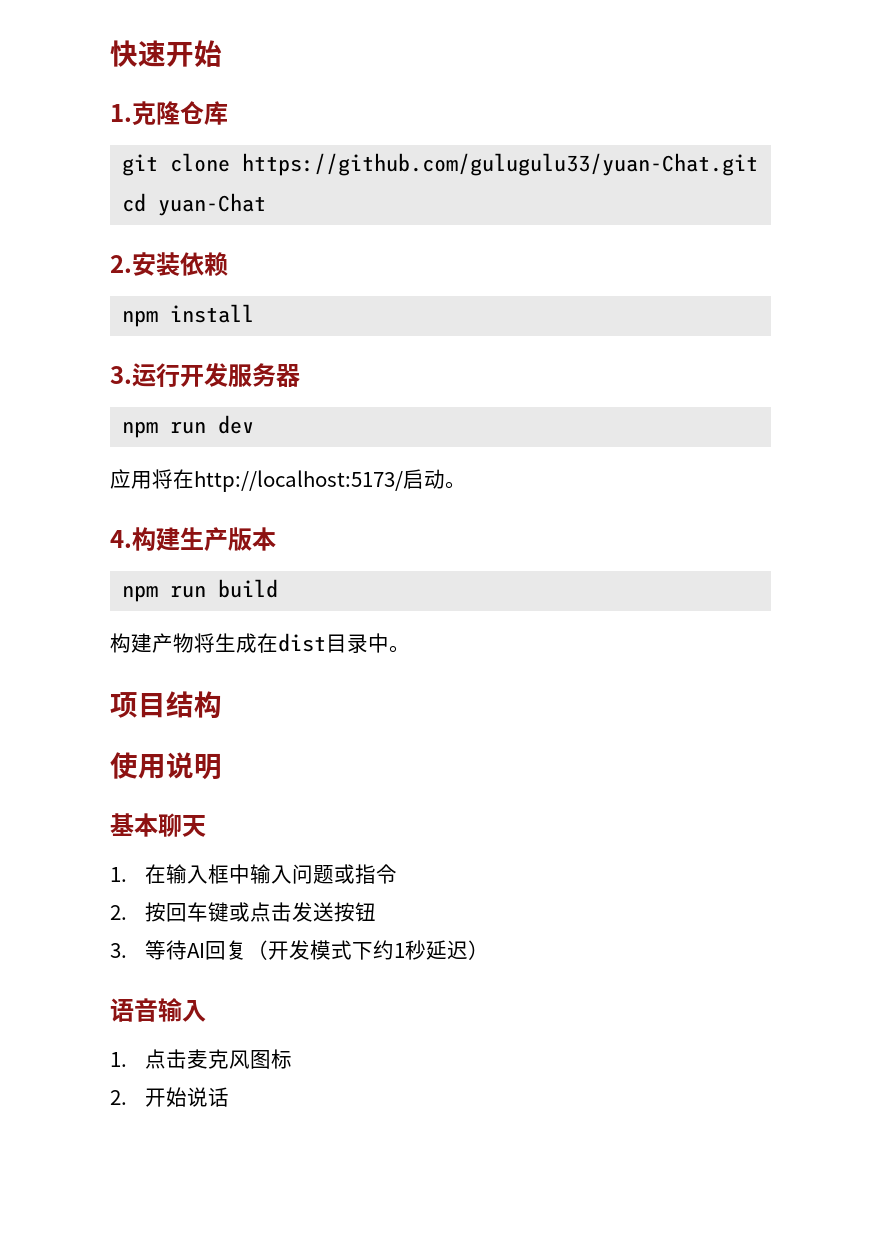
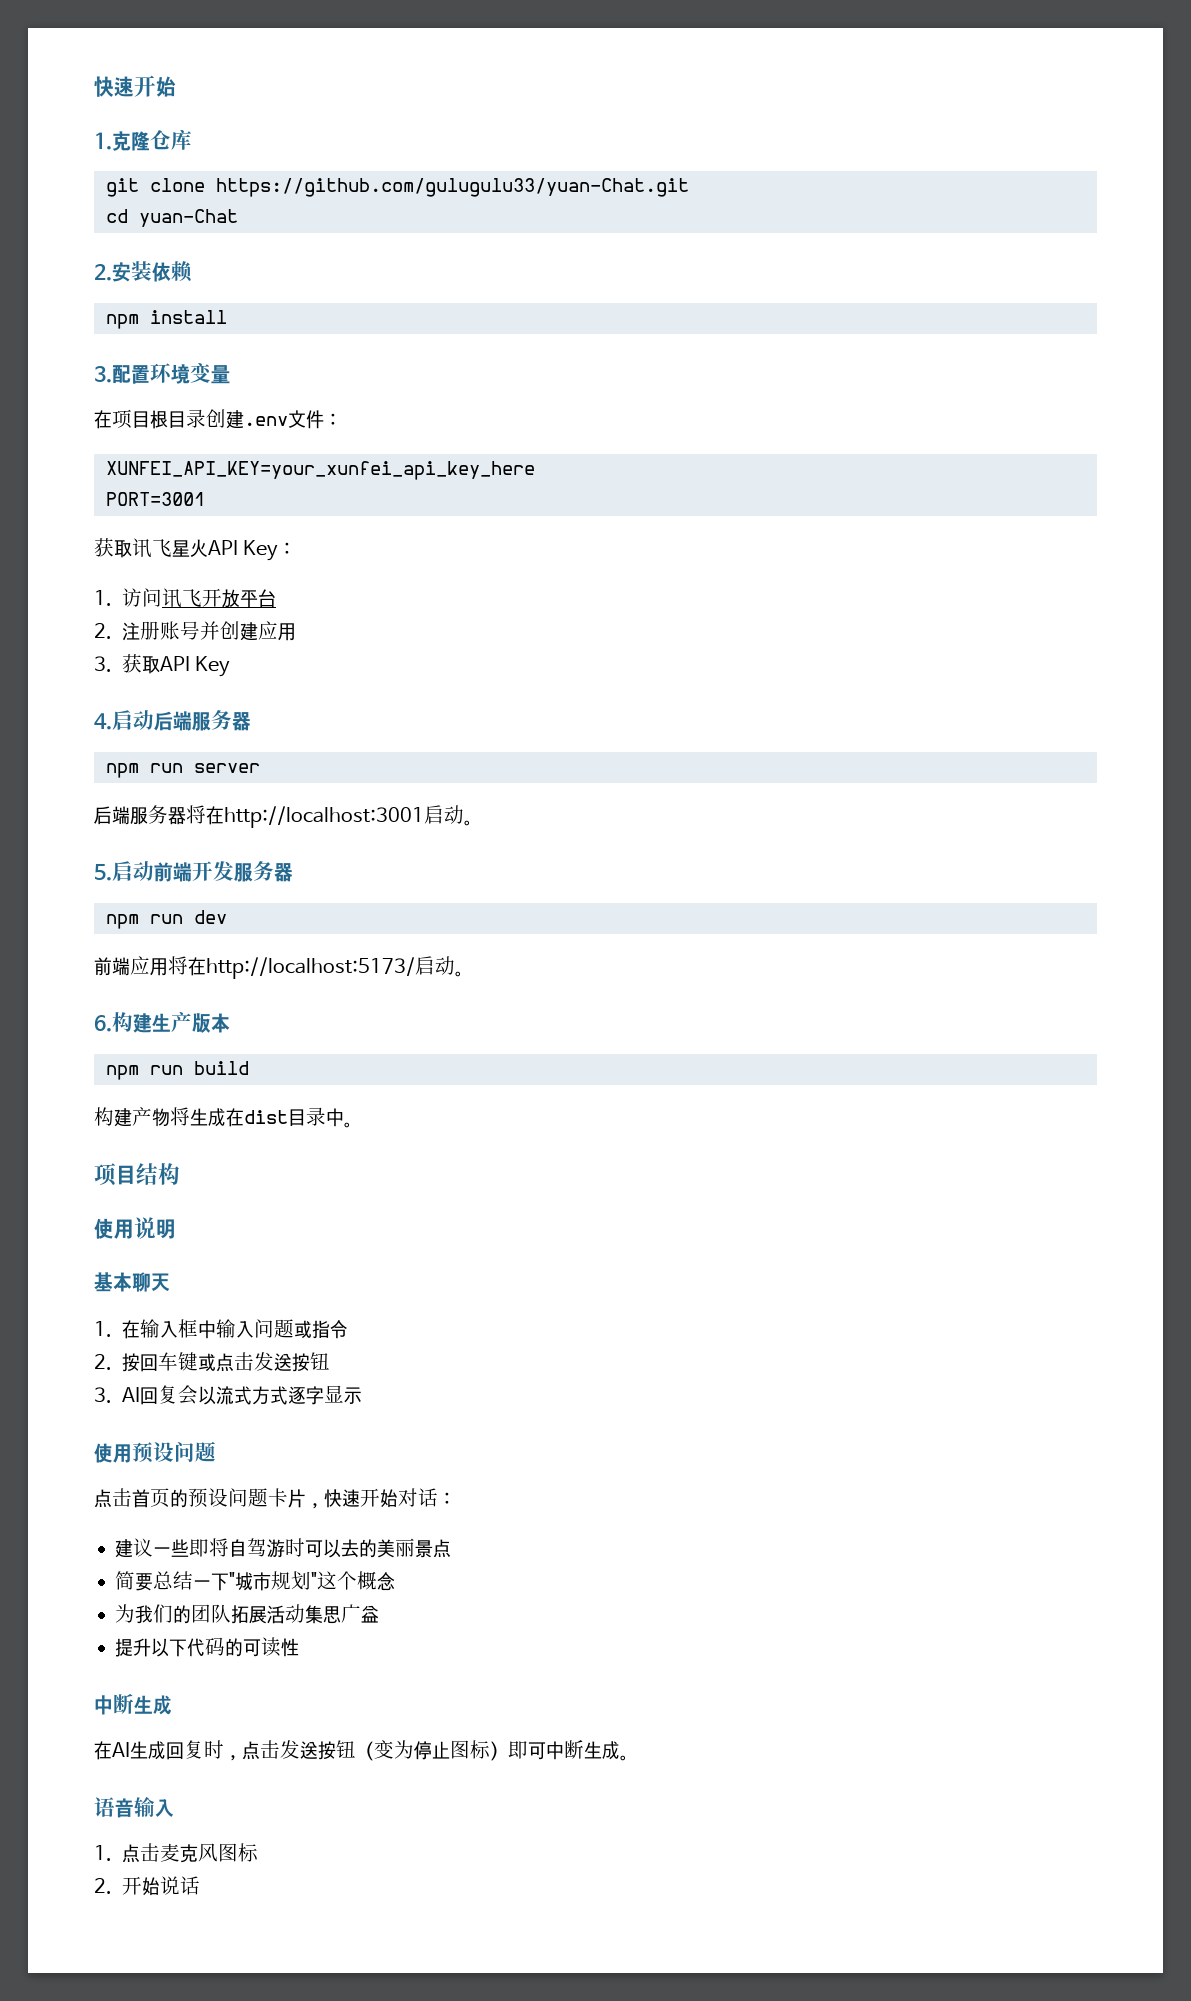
- 3.运行开发服务器
+ 3.配置环境变量
+ 在项目根目录创建.env文件：
+ XUNFEI_API_KEY=your_xunfei_api_key_here
+ PORT=3001
+ 获取讯飞星火API Key：
+ 1.访问讯飞开放平台
+ 2.注册账号并创建应用
+ 3.获取API Key
+ 4.启动后端服务器
+ npm run server
+ 后端服务器将在http://localhost:3001启动。
+ 5.启动前端开发服务器
- 应用将在http://localhost:5173/启动。
+ 前端应用将在http://localhost:5173/启动。
- 4.构建生产版本
+ 6.构建生产版本
- 3.等待AI回复（开发模式下约1秒延迟）
+ 3. AI回复会以流式方式逐字显示
+ 使用预设问题
+ 点击首页的预设问题卡片，快速开始对话：
+ 建议一些即将自驾游时可以去的美丽景点
+ 简要总结一下"城市规划"这个概念
+ 为我们的团队拓展活动集思广益
+ 提升以下代码的可读性
+ 中断生成
+ 在AI生成回复时，点击发送按钮（变为停止图标）即可中断生成。

